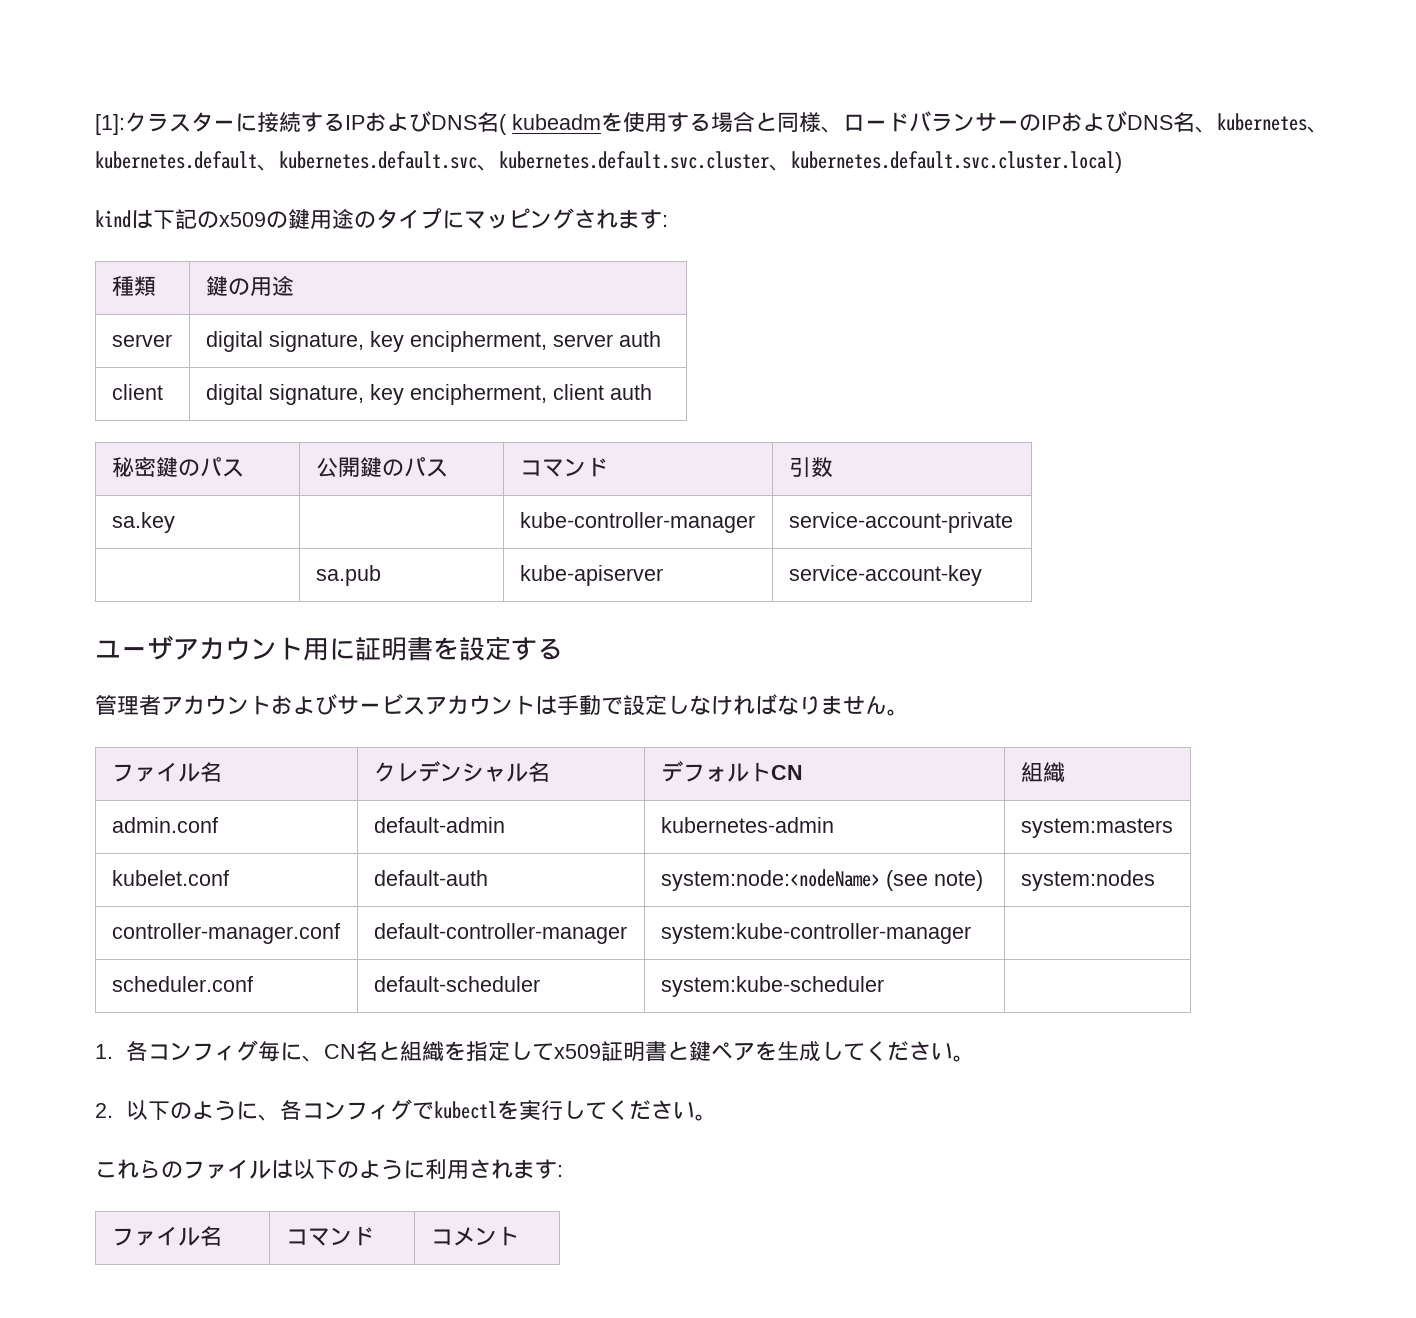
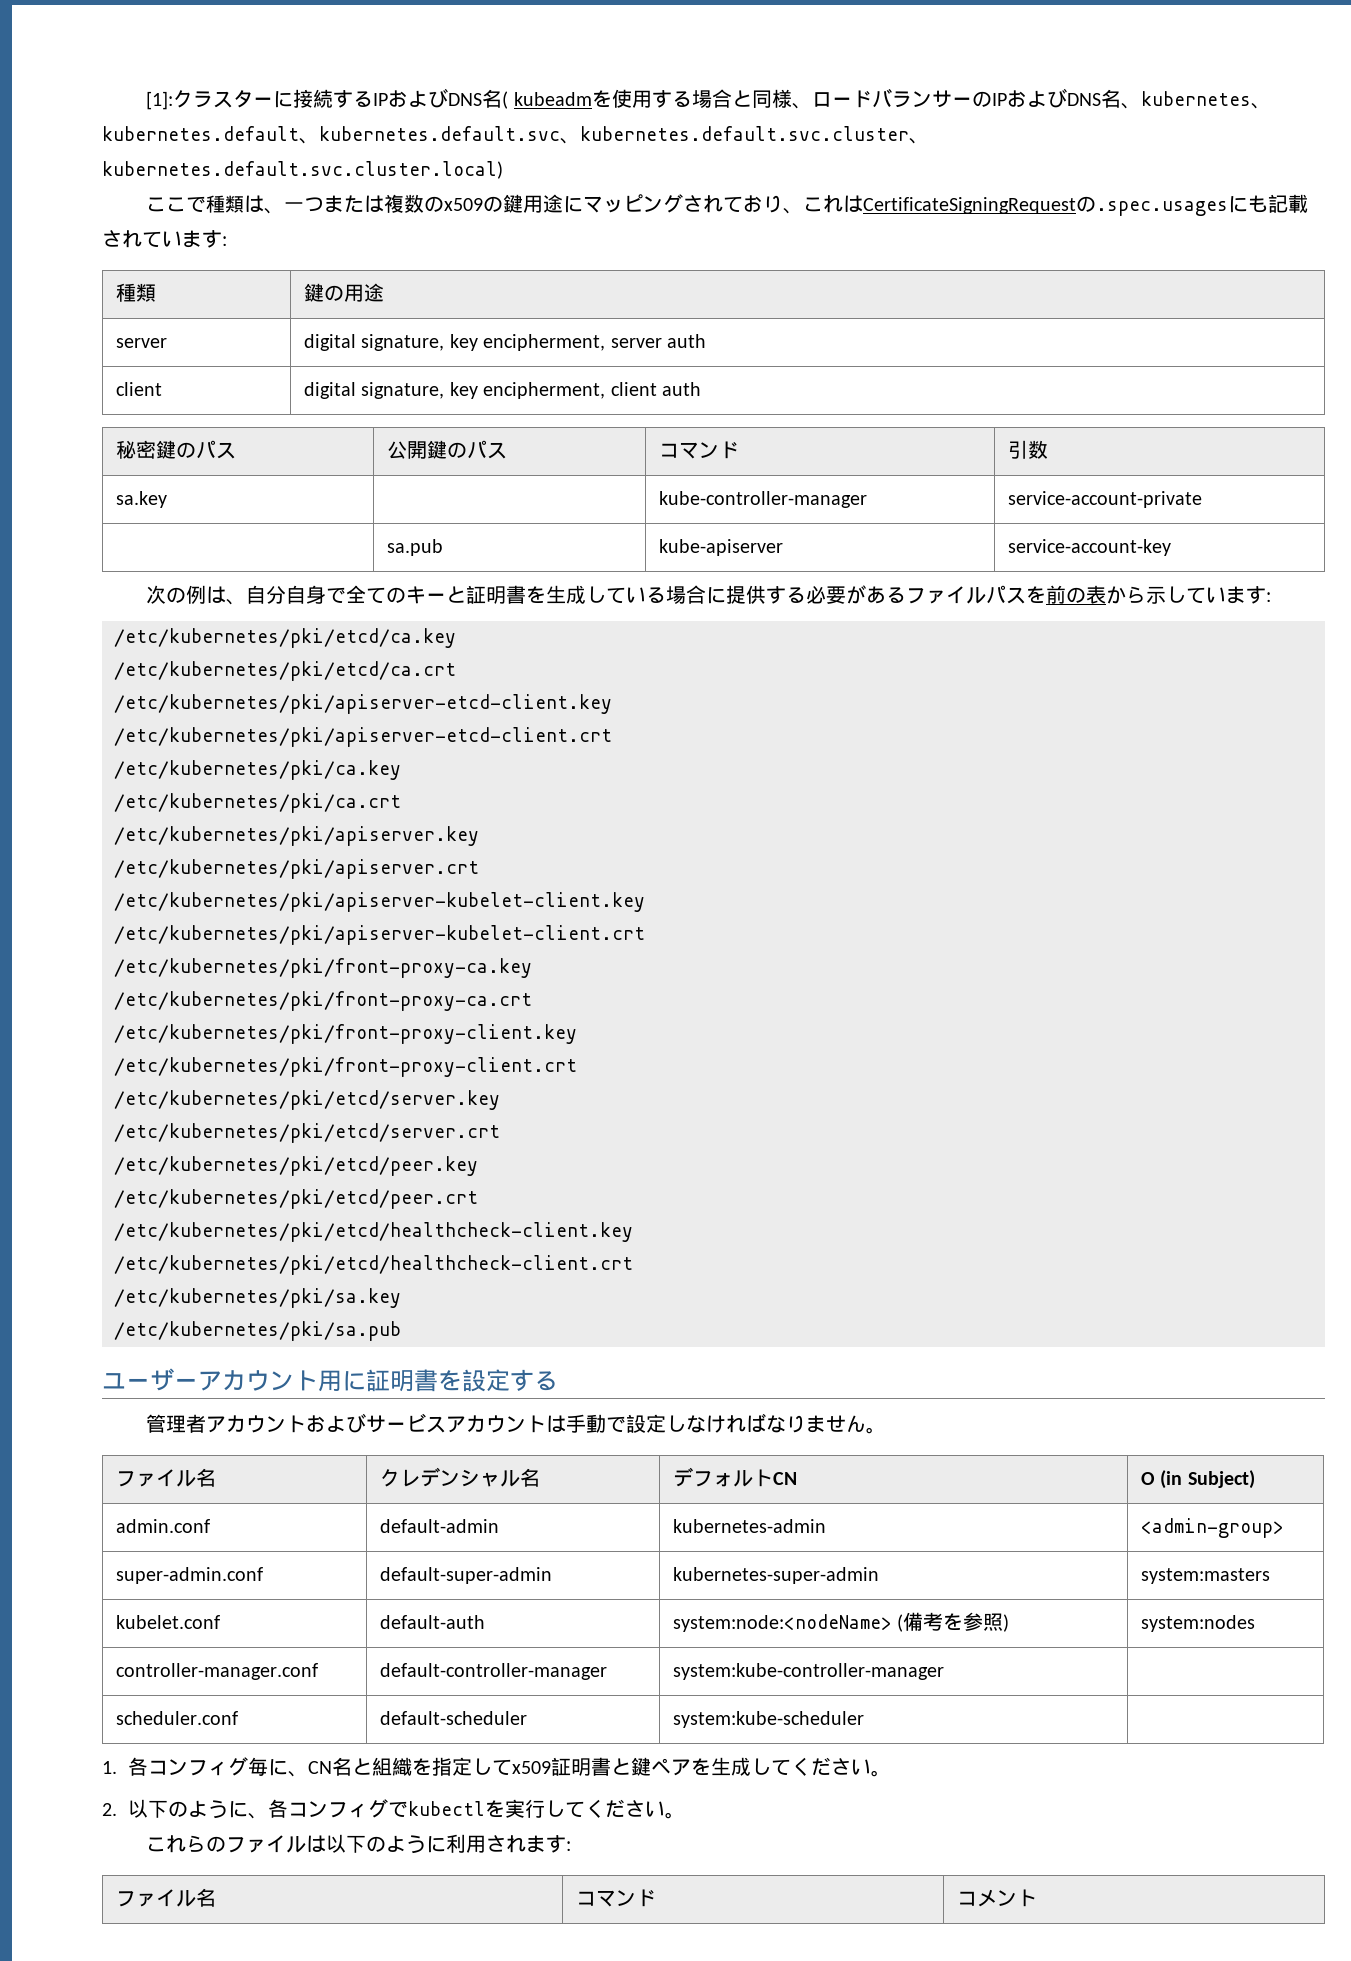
- kindは下記のx509の鍵用途のタイプにマッピングされます:
+ ここで種類は、一つまたは複数のx509の鍵用途にマッピングされており、これはCertificateSigningRequestの.spec.usagesにも記載されています:
+ 次の例は、自分自身で全てのキーと証明書を生成している場合に提供する必要があるファイルパスを前の表から示しています:
+ /etc/kubernetes/pki/etcd/ca.key
+ /etc/kubernetes/pki/etcd/ca.crt
+ /etc/kubernetes/pki/apiserver-etcd-client.key
+ /etc/kubernetes/pki/apiserver-etcd-client.crt
+ /etc/kubernetes/pki/ca.key
+ /etc/kubernetes/pki/ca.crt
+ /etc/kubernetes/pki/apiserver.key
+ /etc/kubernetes/pki/apiserver.crt
+ /etc/kubernetes/pki/apiserver-kubelet-client.key
+ /etc/kubernetes/pki/apiserver-kubelet-client.crt
+ /etc/kubernetes/pki/front-proxy-ca.key
+ /etc/kubernetes/pki/front-proxy-ca.crt
+ /etc/kubernetes/pki/front-proxy-client.key
+ /etc/kubernetes/pki/front-proxy-client.crt
+ /etc/kubernetes/pki/etcd/server.key
+ /etc/kubernetes/pki/etcd/server.crt
+ /etc/kubernetes/pki/etcd/peer.key
+ /etc/kubernetes/pki/etcd/peer.crt
+ /etc/kubernetes/pki/etcd/healthcheck-client.key
+ /etc/kubernetes/pki/etcd/healthcheck-client.crt
+ /etc/kubernetes/pki/sa.key
+ /etc/kubernetes/pki/sa.pub
- ユーザアカウント用に証明書を設定する
+ ユーザーアカウント用に証明書を設定する
- ファイル名 | クレデンシャル名 | デフォルトCN | 組織
+ ファイル名 | クレデンシャル名 | デフォルトCN | O (in Subject)
- admin.conf | default-admin | kubernetes-admin | system:masters
+ admin.conf | default-admin | kubernetes-admin | <admin-group>
+ super-admin.conf | default-super-admin | kubernetes-super-admin | system:masters
- kubelet.conf | default-auth | system:node:<nodeName> (see note) | system:nodes
+ kubelet.conf | default-auth | system:node:<nodeName> (備考を参照) | system:nodes

